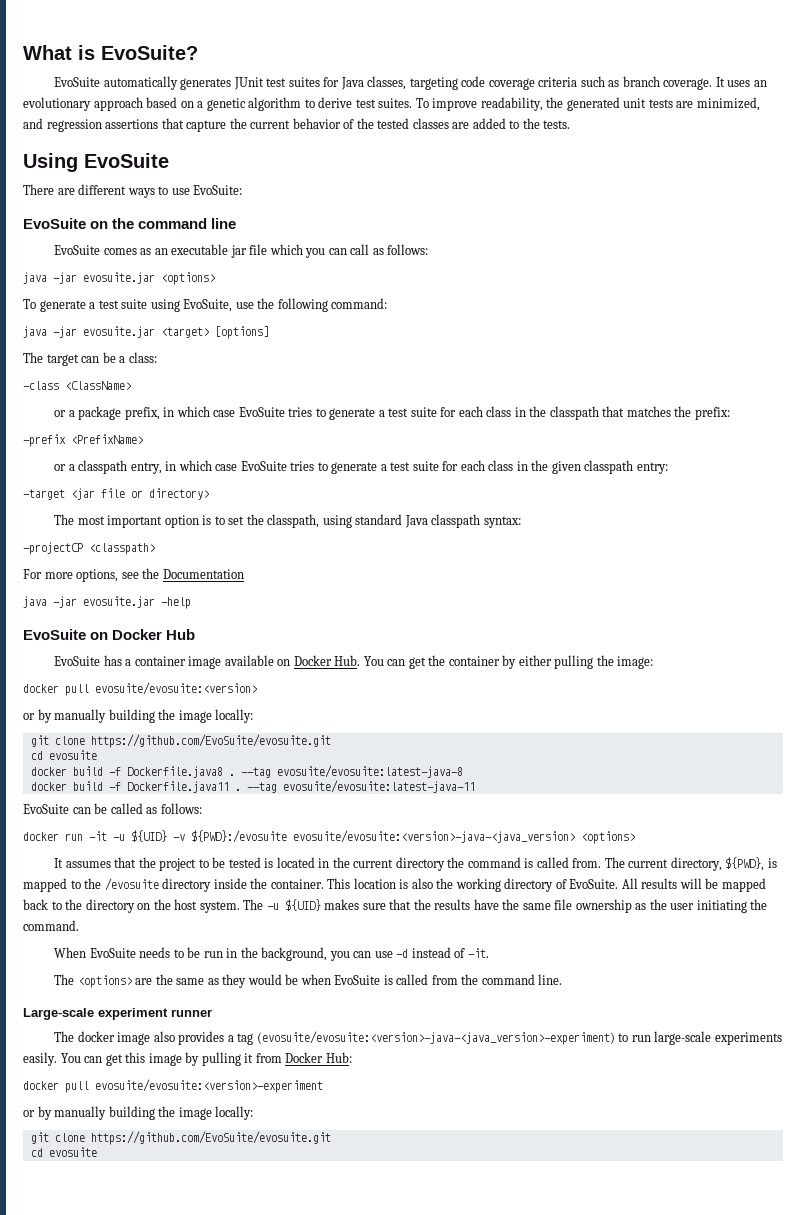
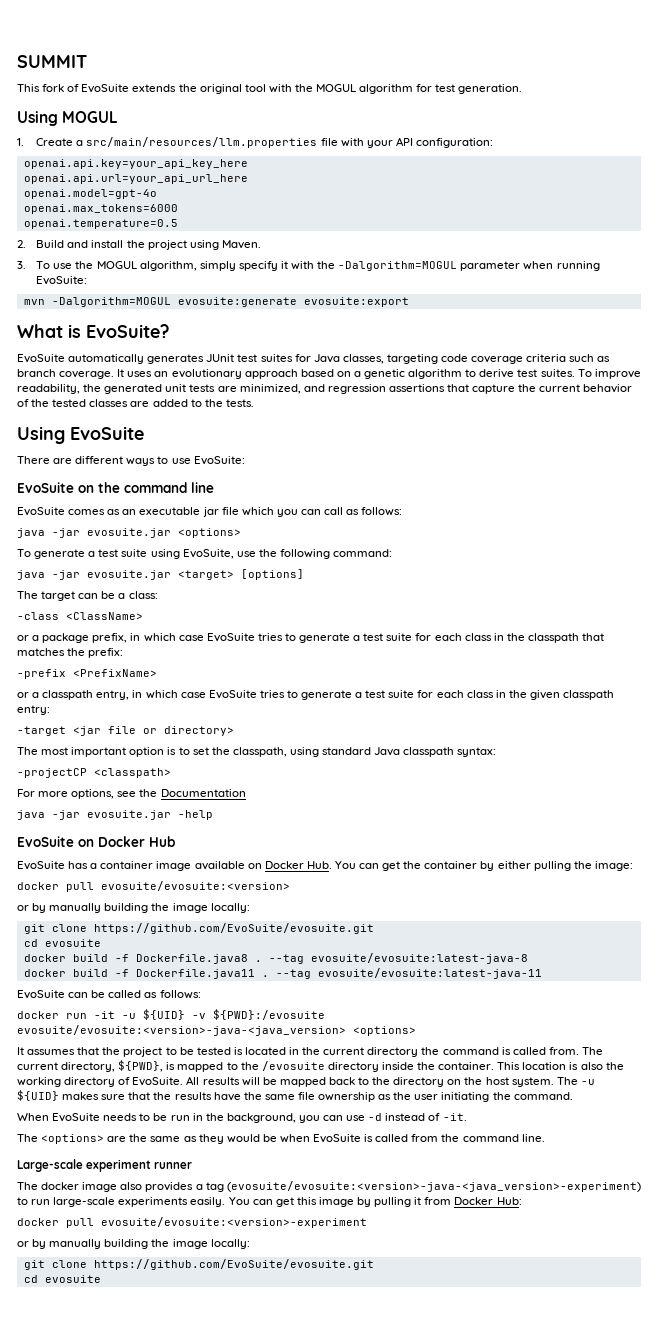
+ SUMMIT
+ This fork of EvoSuite extends the original tool with the MOGUL algorithm for test generation.
+ Using MOGUL
+ 1. Create a src/main/resources/llm.properties file with your API configuration:
+ openai.api.key=your_api_key_here
+ openai.api.url=your_api_url_here
+ openai.model=gpt-4o
+ openai.max_tokens=6000
+ openai.temperature=0.5
+ 2. Build and install the project using Maven.
+ 3. To use the MOGUL algorithm, simply specify it with the -Dalgorithm=MOGUL parameter when running EvoSuite:
+ mvn -Dalgorithm=MOGUL evosuite:generate evosuite:export

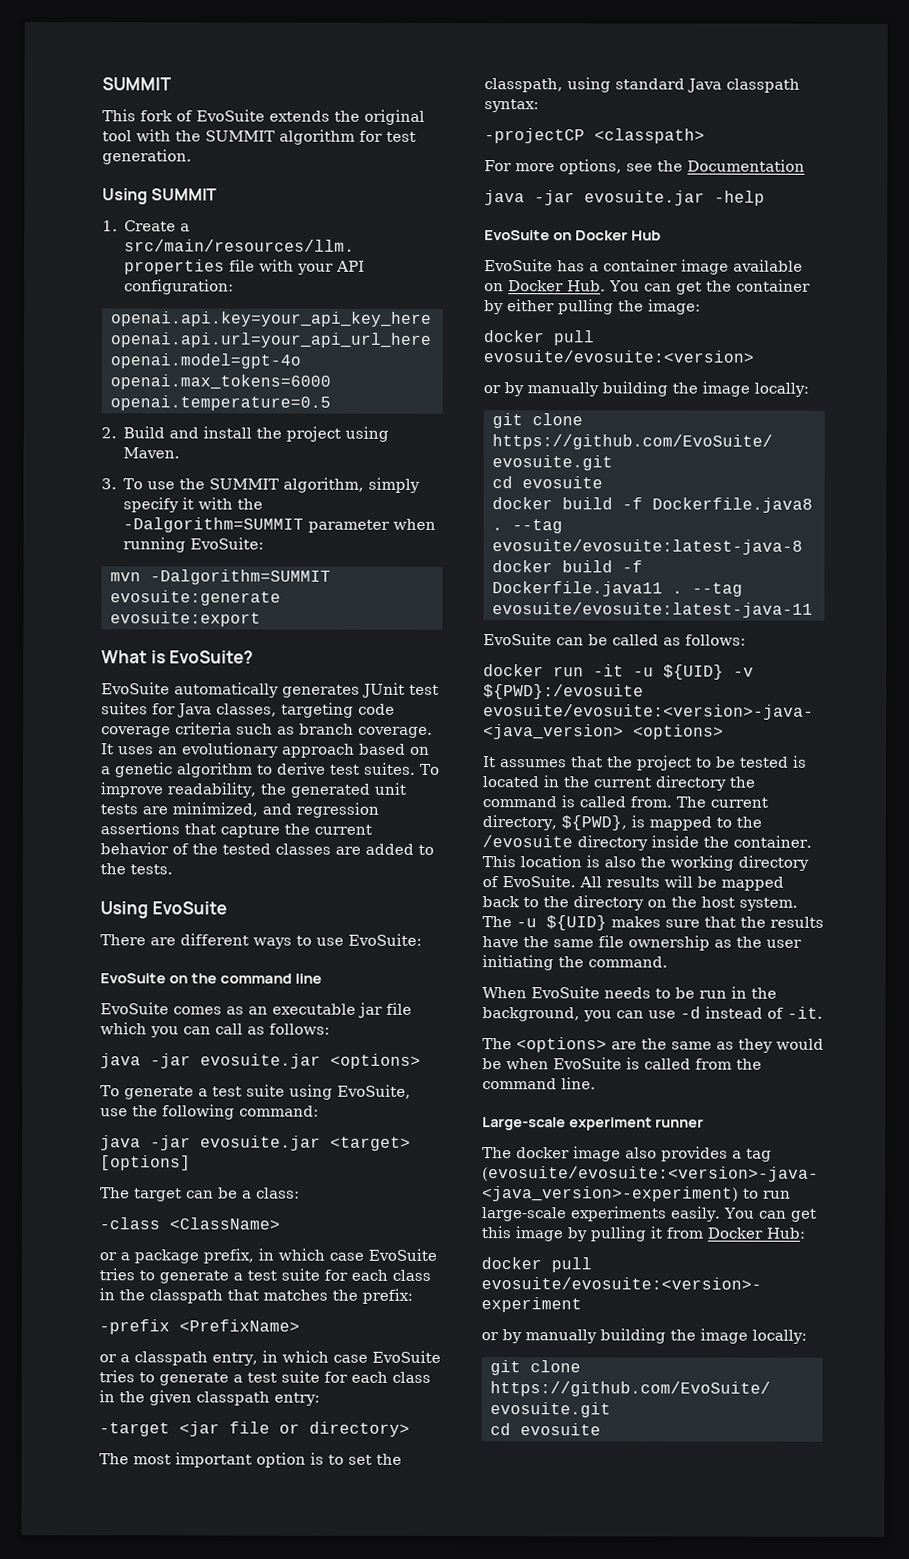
- This fork of EvoSuite extends the original tool with the MOGUL algorithm for test generation.
+ This fork of EvoSuite extends the original tool with the SUMMIT algorithm for test generation.
- Using MOGUL
+ Using SUMMIT
- 3. To use the MOGUL algorithm, simply specify it with the -Dalgorithm=MOGUL parameter when running EvoSuite:
+ 3. To use the SUMMIT algorithm, simply specify it with the -Dalgorithm=SUMMIT parameter when running EvoSuite:
- mvn -Dalgorithm=MOGUL evosuite:generate evosuite:export
+ mvn -Dalgorithm=SUMMIT evosuite:generate evosuite:export

